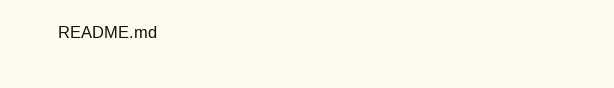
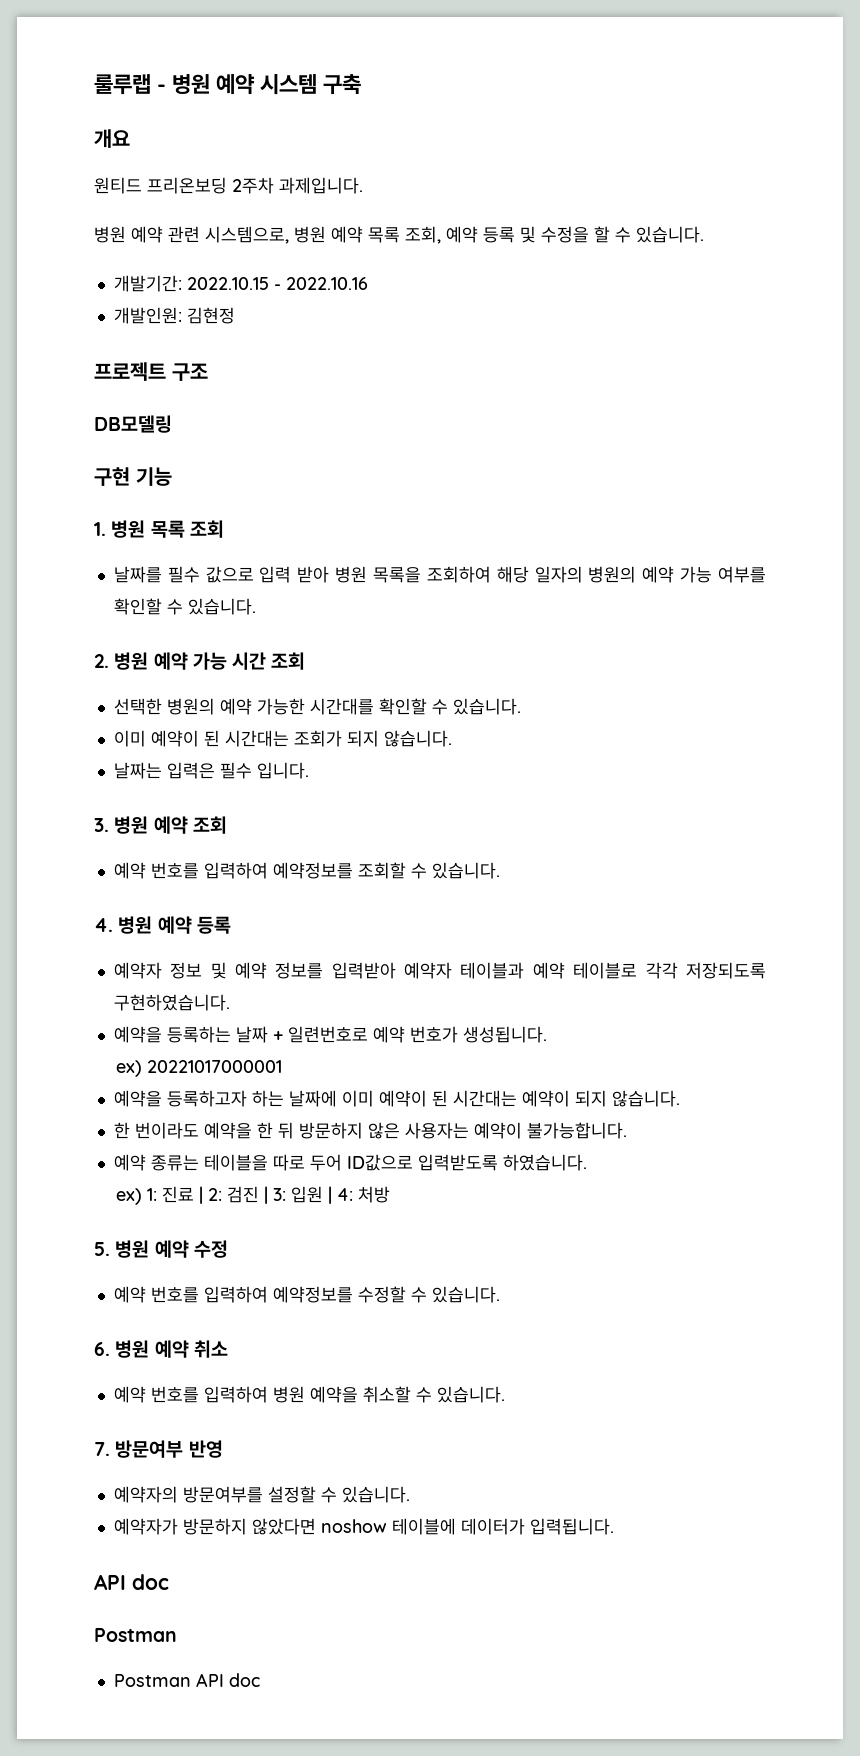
- README.md
+ 룰루랩 - 병원 예약 시스템 구축
+ 개요
+ 원티드 프리온보딩 2주차 과제입니다.
+ 병원 예약 관련 시스템으로, 병원 예약 목록 조회, 예약 등록 및 수정을 할 수 있습니다.
+ 개발기간: 2022.10.15 - 2022.10.16
+ 개발인원: 김현정
+ 프로젝트 구조
+ DB모델링
+ 구현 기능
+ 1. 병원 목록 조회
+ 날짜를 필수 값으로 입력 받아 병원 목록을 조회하여 해당 일자의 병원의 예약 가능 여부를 확인할 수 있습니다.
+ 2. 병원 예약 가능 시간 조회
+ 선택한 병원의 예약 가능한 시간대를 확인할 수 있습니다.
+ 이미 예약이 된 시간대는 조회가 되지 않습니다.
+ 날짜는 입력은 필수 입니다.
+ 3. 병원 예약 조회
+ 예약 번호를 입력하여 예약정보를 조회할 수 있습니다.
+ 4. 병원 예약 등록
+ 예약자 정보 및 예약 정보를 입력받아 예약자 테이블과 예약 테이블로 각각 저장되도록 구현하였습니다.
+ 예약을 등록하는 날짜 + 일련번호로 예약 번호가 생성됩니다.
+ ex) 20221017000001
+ 예약을 등록하고자 하는 날짜에 이미 예약이 된 시간대는 예약이 되지 않습니다.
+ 한 번이라도 예약을 한 뒤 방문하지 않은 사용자는 예약이 불가능합니다.
+ 예약 종류는 테이블을 따로 두어 ID값으로 입력받도록 하였습니다.
+ ex) 1: 진료 | 2: 검진 | 3: 입원 | 4: 처방
+ 5. 병원 예약 수정
+ 예약 번호를 입력하여 예약정보를 수정할 수 있습니다.
+ 6. 병원 예약 취소
+ 예약 번호를 입력하여 병원 예약을 취소할 수 있습니다.
+ 7. 방문여부 반영
+ 예약자의 방문여부를 설정할 수 있습니다.
+ 예약자가 방문하지 않았다면 noshow 테이블에 데이터가 입력됩니다.
+ API doc
+ Postman
+ Postman API doc

